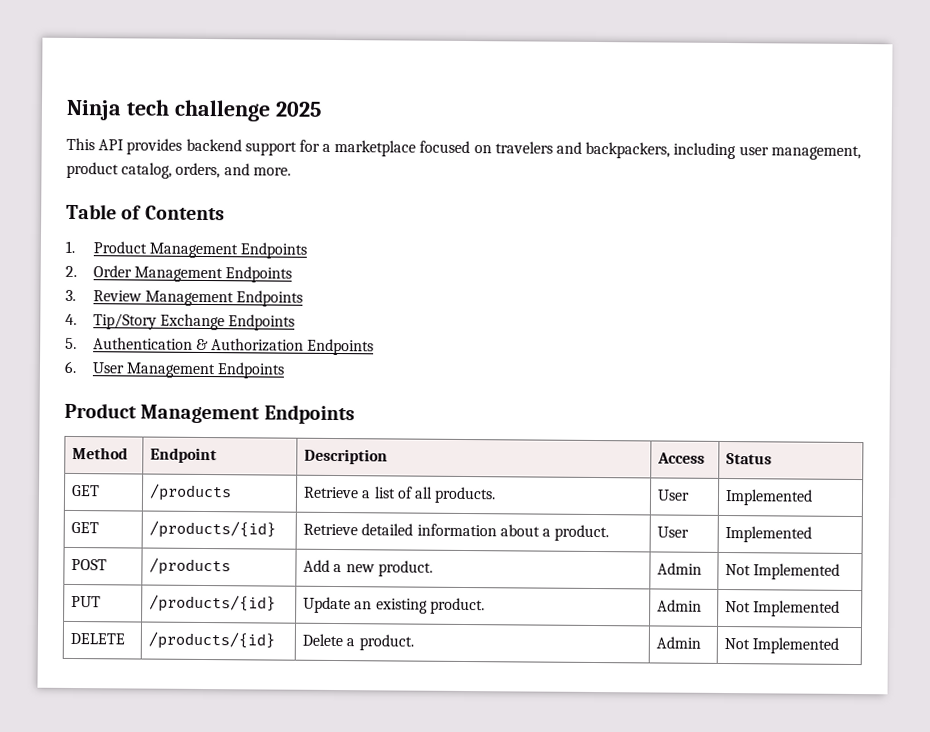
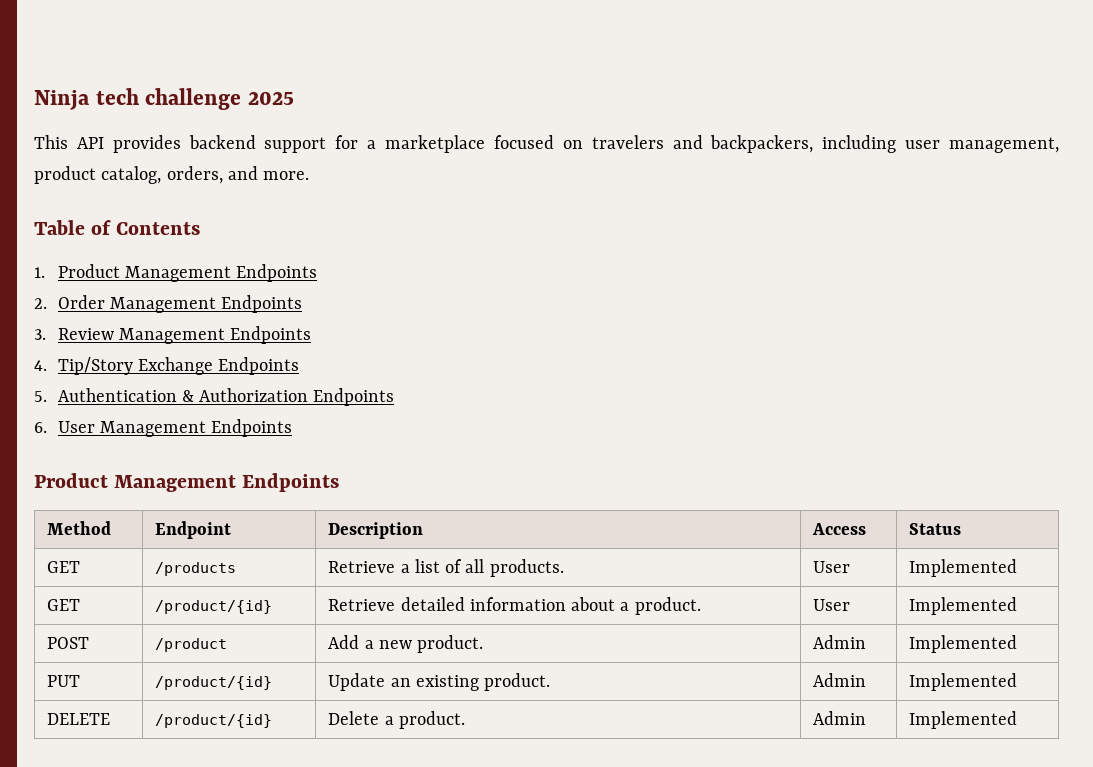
- GET | /products/{id} | Retrieve detailed information about a product. | User | Implemented
+ GET | /product/{id} | Retrieve detailed information about a product. | User | Implemented
- POST | /products | Add a new product. | Admin | Not Implemented
+ POST | /product | Add a new product. | Admin | Implemented
- PUT | /products/{id} | Update an existing product. | Admin | Not Implemented
+ PUT | /product/{id} | Update an existing product. | Admin | Implemented
- DELETE | /products/{id} | Delete a product. | Admin | Not Implemented
+ DELETE | /product/{id} | Delete a product. | Admin | Implemented

